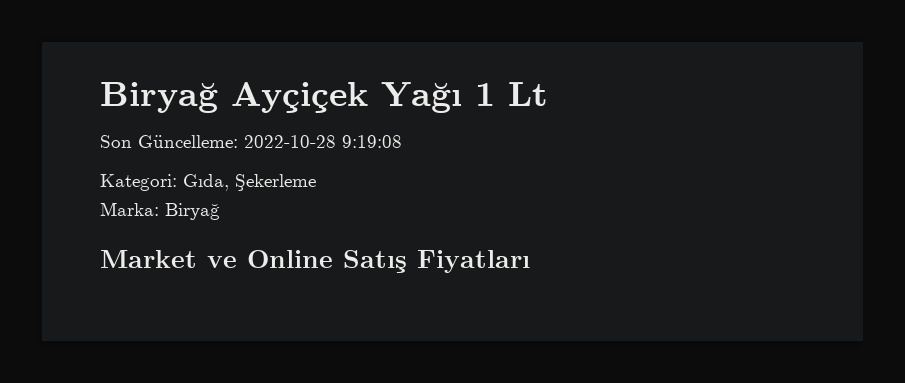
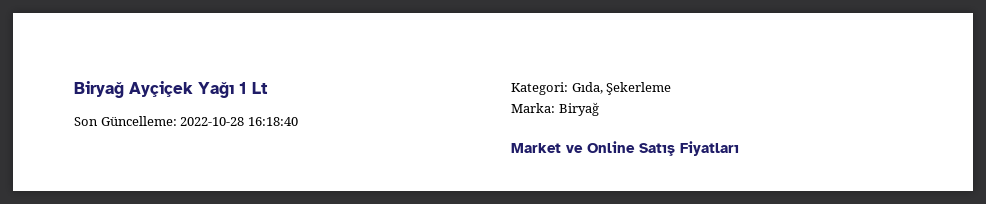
- Son Güncelleme: 2022-10-28 9:19:08
+ Son Güncelleme: 2022-10-28 16:18:40

